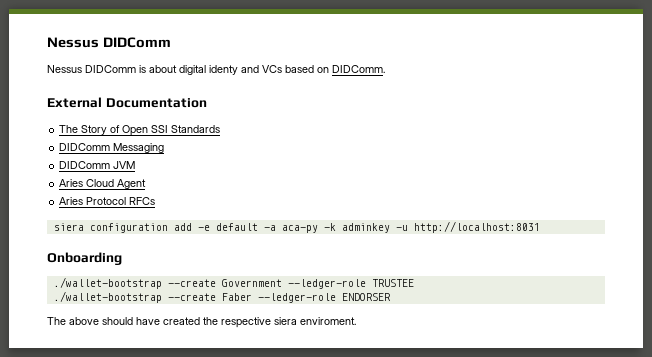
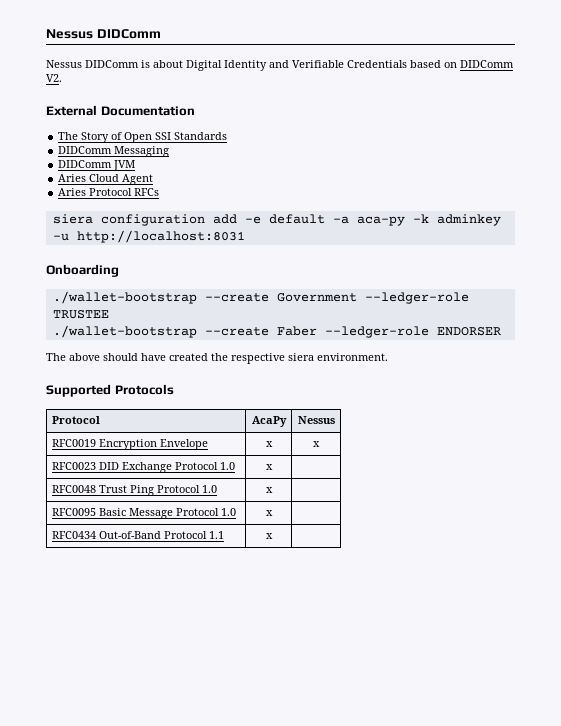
- Nessus DIDComm is about digital identy and VCs based on DIDComm.
+ Nessus DIDComm is about Digital Identity and Verifiable Credentials based on DIDComm V2.
- The above should have created the respective siera enviroment.
+ The above should have created the respective siera environment.
+ Supported Protocols
+ Protocol | AcaPy | Nessus
+ RFC0019 Encryption Envelope | x | x
+ RFC0023 DID Exchange Protocol 1.0 | x |
+ RFC0048 Trust Ping Protocol 1.0 | x |
+ RFC0095 Basic Message Protocol 1.0 | x |
+ RFC0434 Out-of-Band Protocol 1.1 | x |

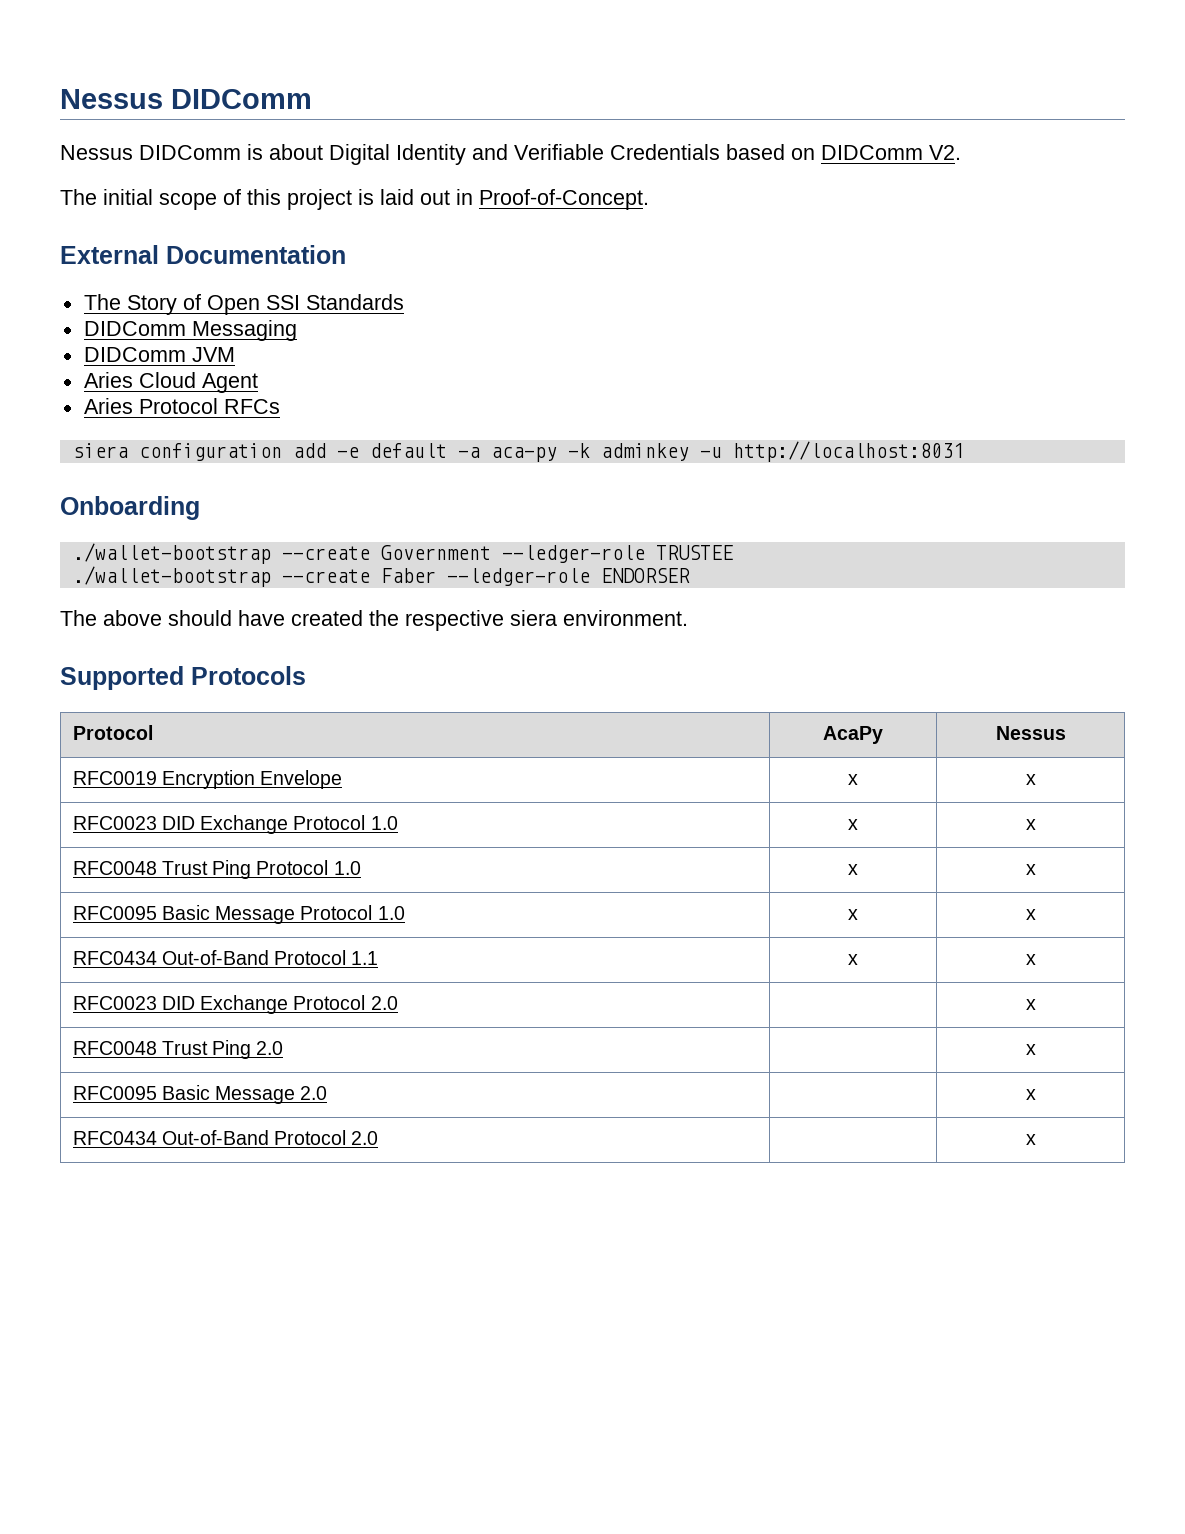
+ The initial scope of this project is laid out in Proof-of-Concept.
- RFC0023 DID Exchange Protocol 1.0 | x |
+ RFC0023 DID Exchange Protocol 1.0 | x | x
- RFC0048 Trust Ping Protocol 1.0 | x |
+ RFC0048 Trust Ping Protocol 1.0 | x | x
- RFC0095 Basic Message Protocol 1.0 | x |
+ RFC0095 Basic Message Protocol 1.0 | x | x
- RFC0434 Out-of-Band Protocol 1.1 | x |
+ RFC0434 Out-of-Band Protocol 1.1 | x | x
+ RFC0023 DID Exchange Protocol 2.0 | | x
+ RFC0048 Trust Ping 2.0 | | x
+ RFC0095 Basic Message 2.0 | | x
+ RFC0434 Out-of-Band Protocol 2.0 | | x

